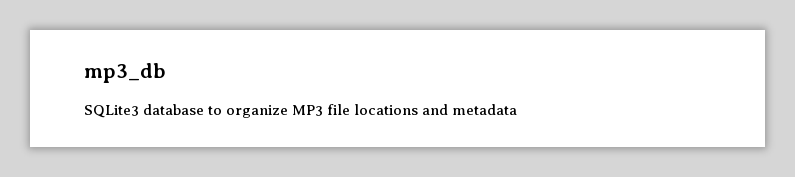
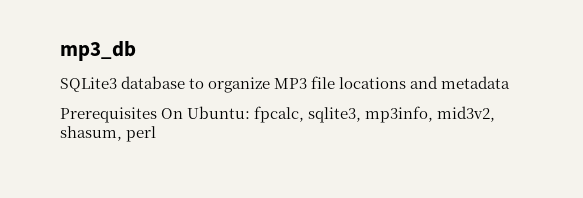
+ Prerequisites On Ubuntu: fpcalc, sqlite3, mp3info, mid3v2, shasum, perl

